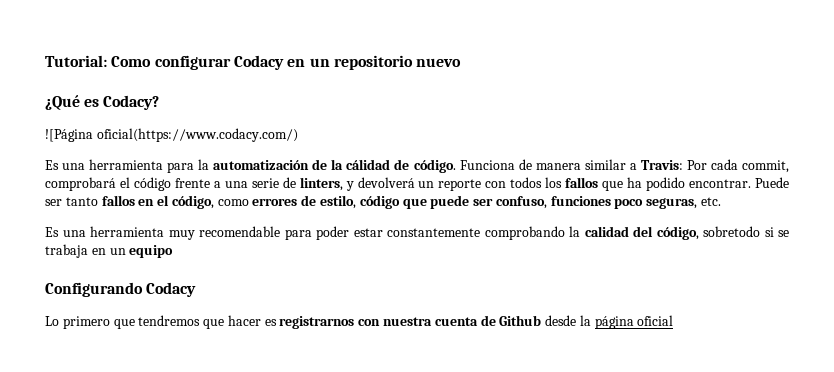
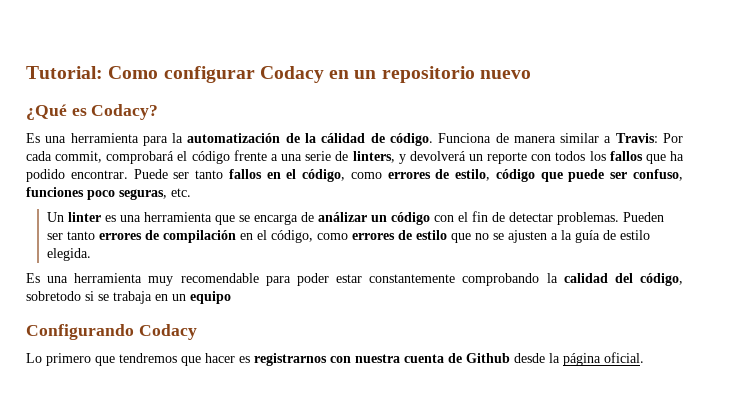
- ![Página oficial(https://www.codacy.com/)
+ Un linter es una herramienta que se encarga de análizar un código con el fin de detectar problemas. Pueden ser tanto errores de compilación en el código, como errores de estilo que no se ajusten a la guía de estilo elegida.
- Lo primero que tendremos que hacer es registrarnos con nuestra cuenta de Github desde la página oficial
+ Lo primero que tendremos que hacer es registrarnos con nuestra cuenta de Github desde la página oficial.

